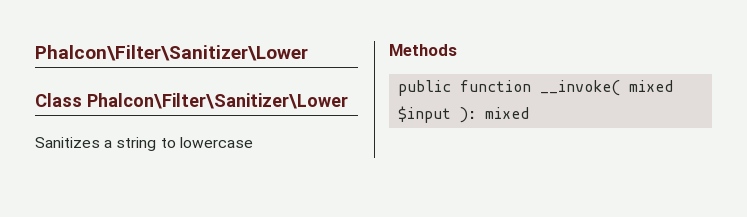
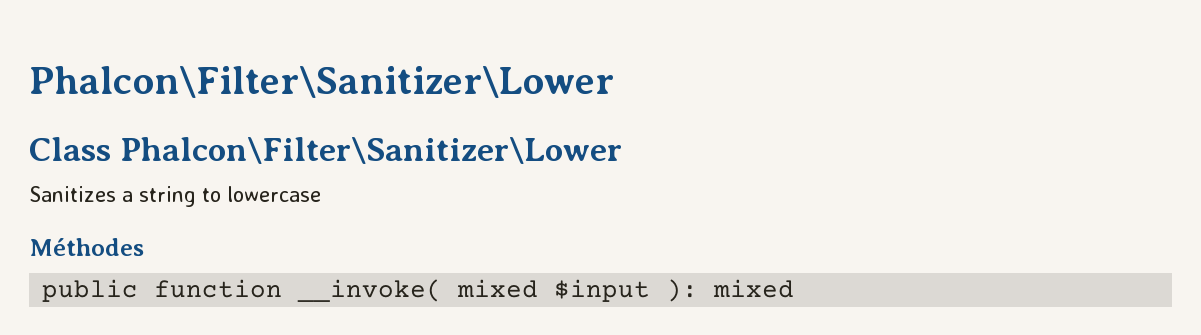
- Methods
+ Méthodes

